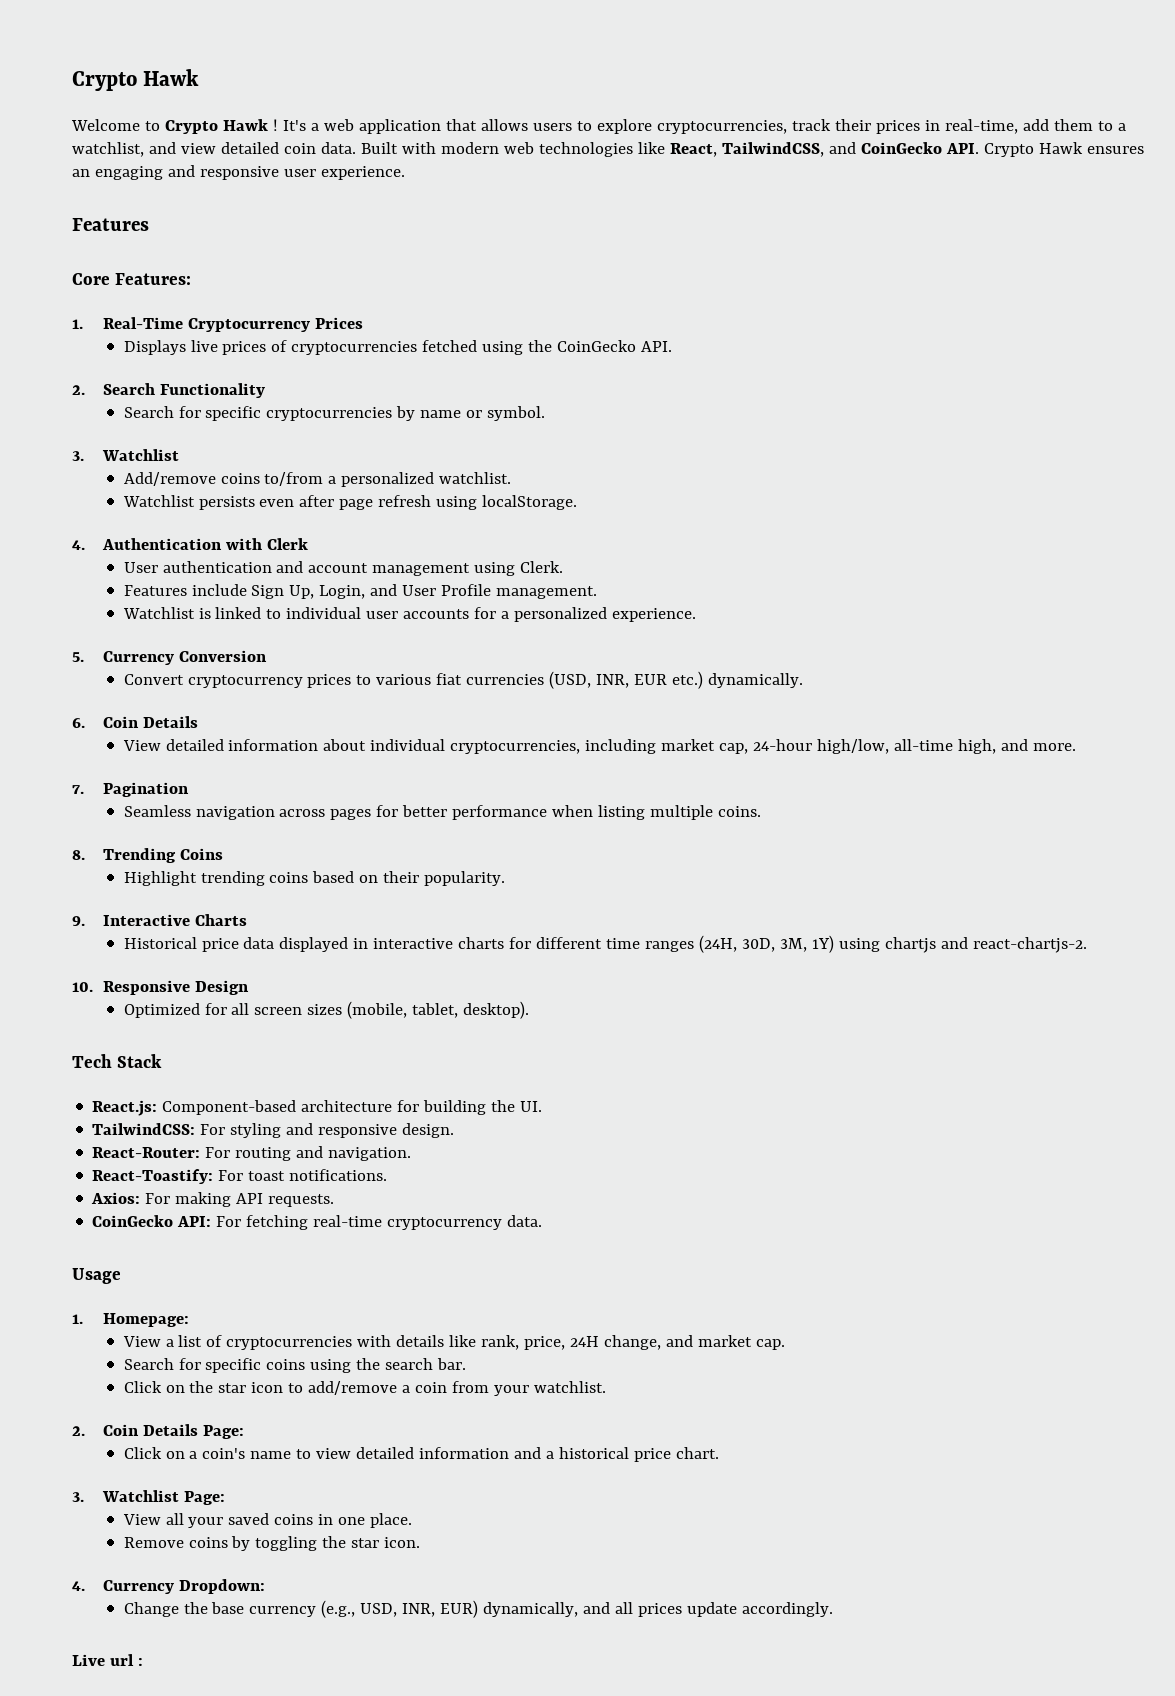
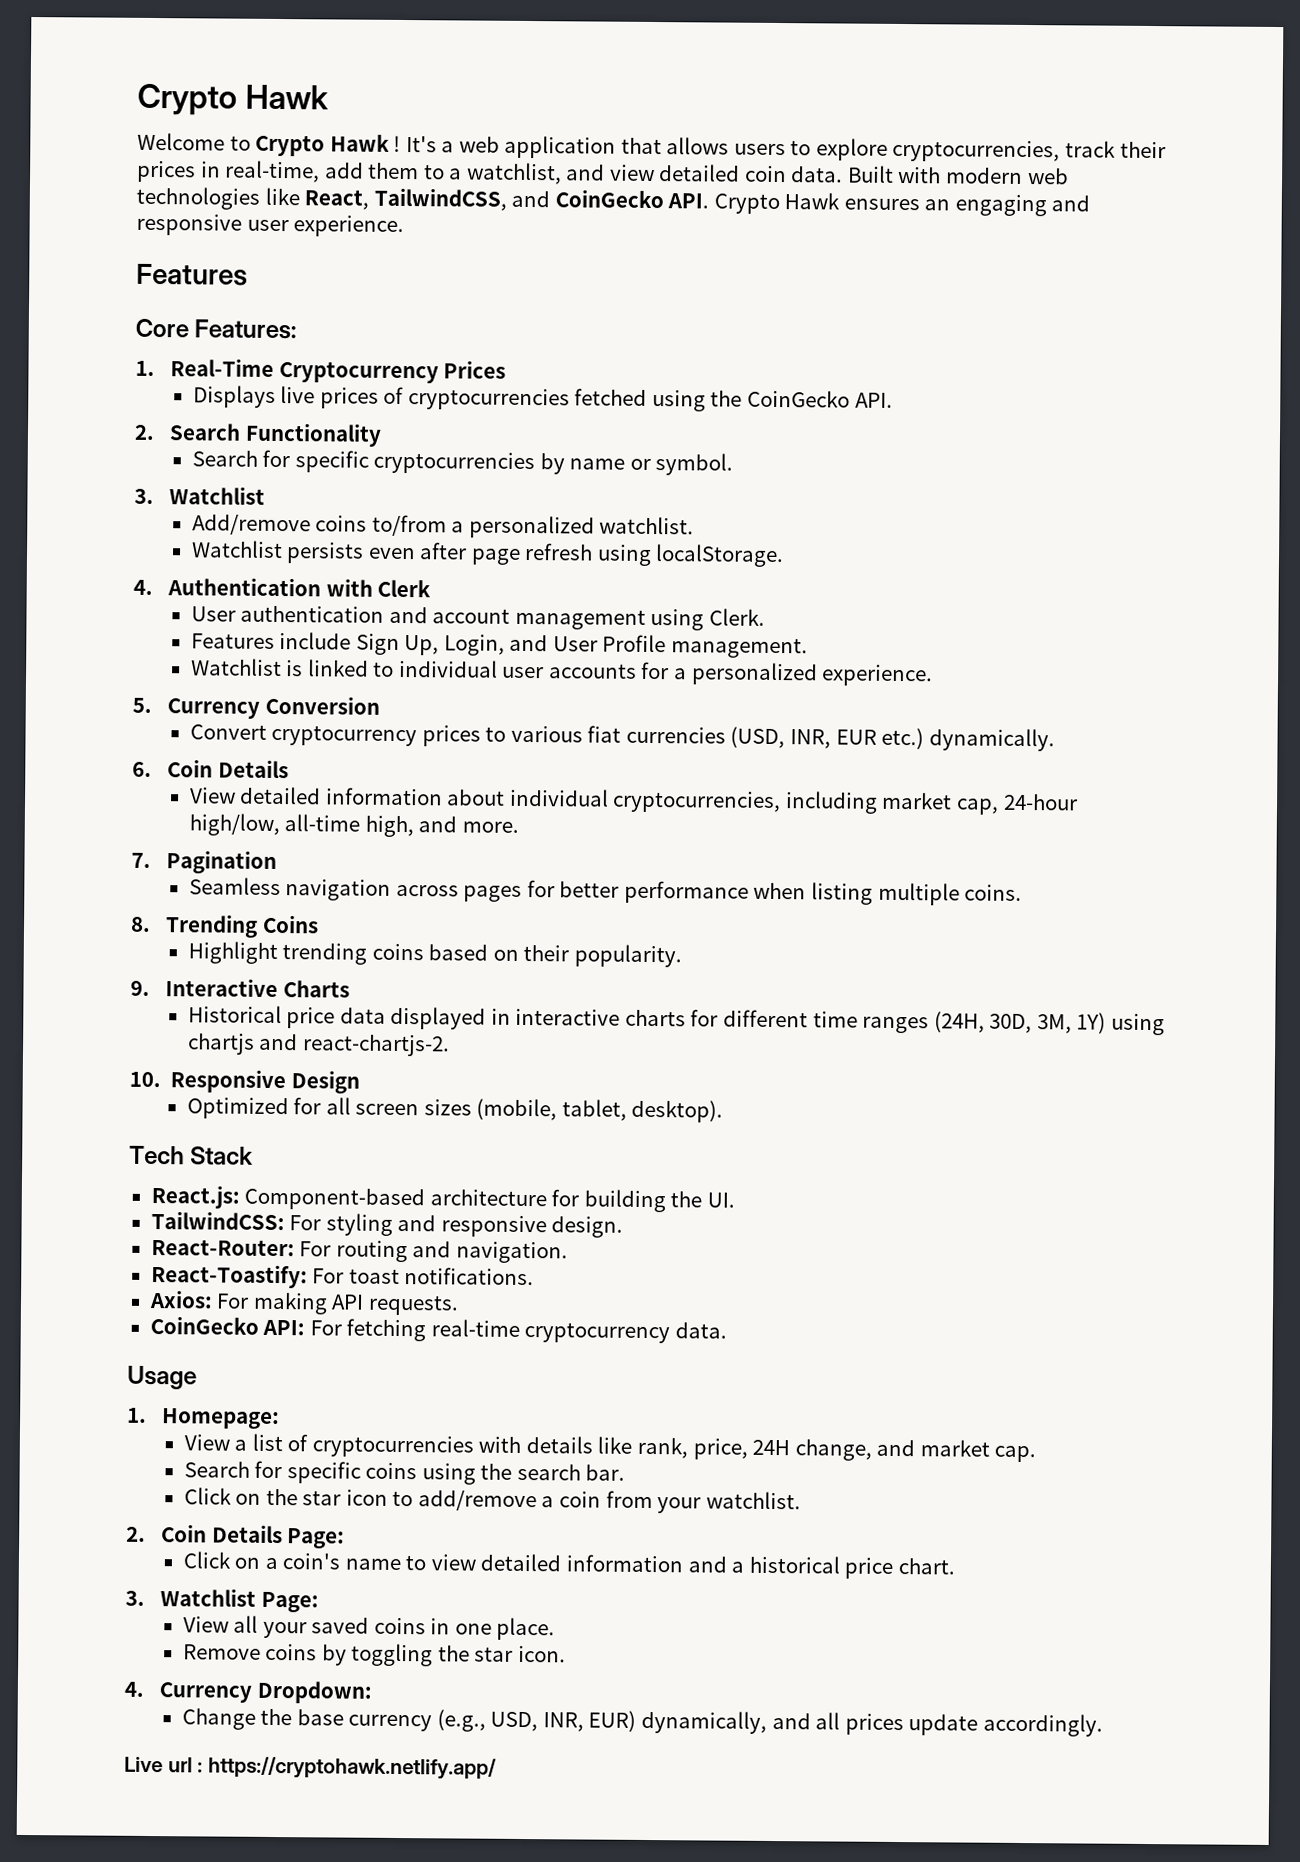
- Live url :
+ Live url : https://cryptohawk.netlify.app/

